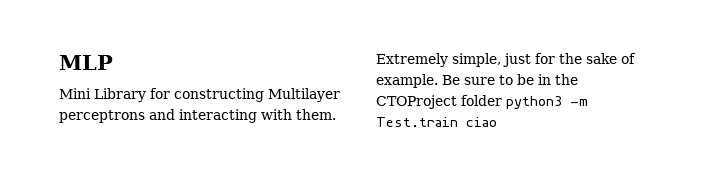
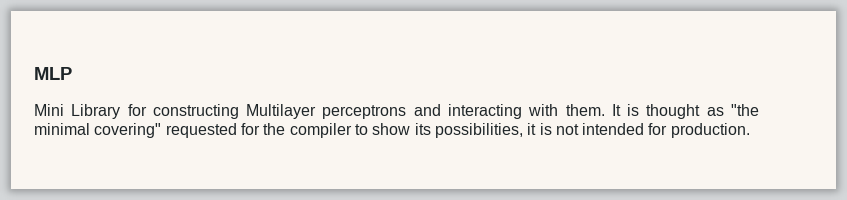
- Extremely simple, just for the sake of example. Be sure to be in the CTOProject folder python3 -m Test.train ciao
+ It is thought as "the minimal covering" requested for the compiler to show its possibilities, it is not intended for production.

